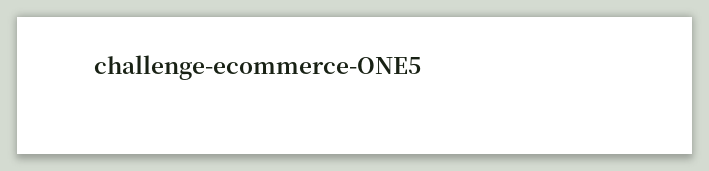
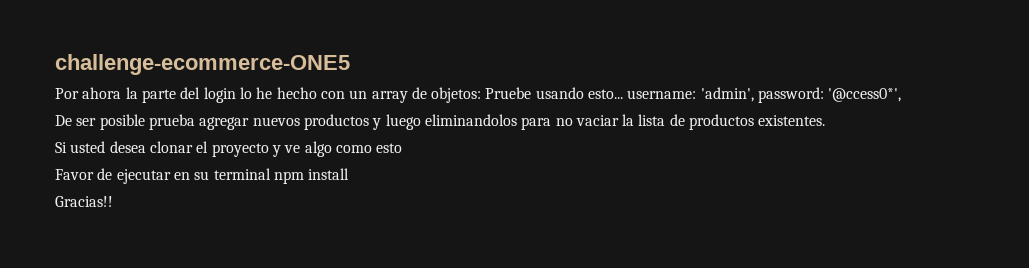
+ Por ahora la parte del login lo he hecho con un array de objetos: Pruebe usando esto... username: 'admin', password: '@ccess0*',
+ De ser posible prueba agregar nuevos productos y luego eliminandolos para no vaciar la lista de productos existentes.
+ Si usted desea clonar el proyecto y ve algo como esto
+ Favor de ejecutar en su terminal npm install
+ Gracias!!

